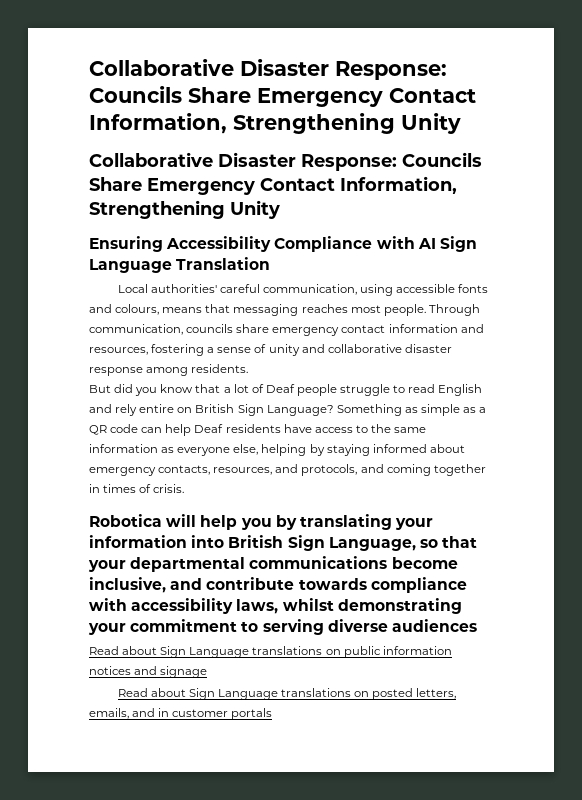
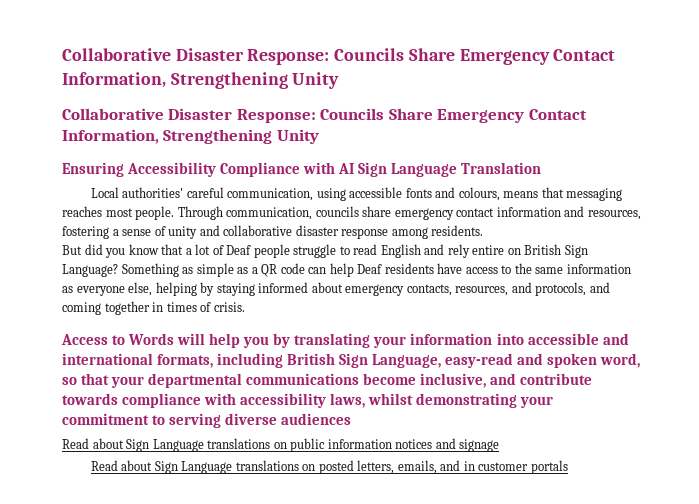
- Robotica will help you by translating your information into British Sign Language, so that your departmental communications become inclusive, and contribute towards compliance with accessibility laws, whilst demonstrating your commitment to serving diverse audiences
+ Access to Words will help you by translating your information into accessible and international formats, including British Sign Language, easy-read and spoken word, so that your departmental communications become inclusive, and contribute towards compliance with accessibility laws, whilst demonstrating your commitment to serving diverse audiences

